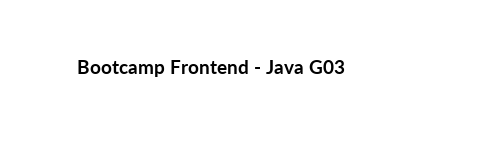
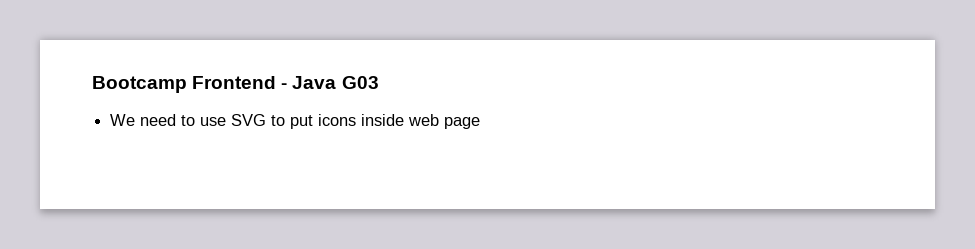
+ We need to use SVG to put icons inside web page

